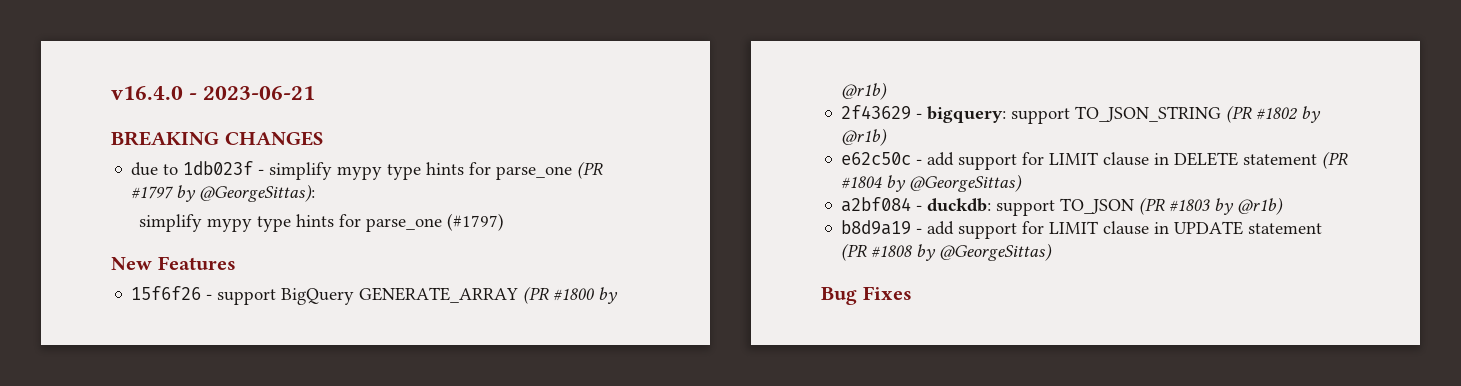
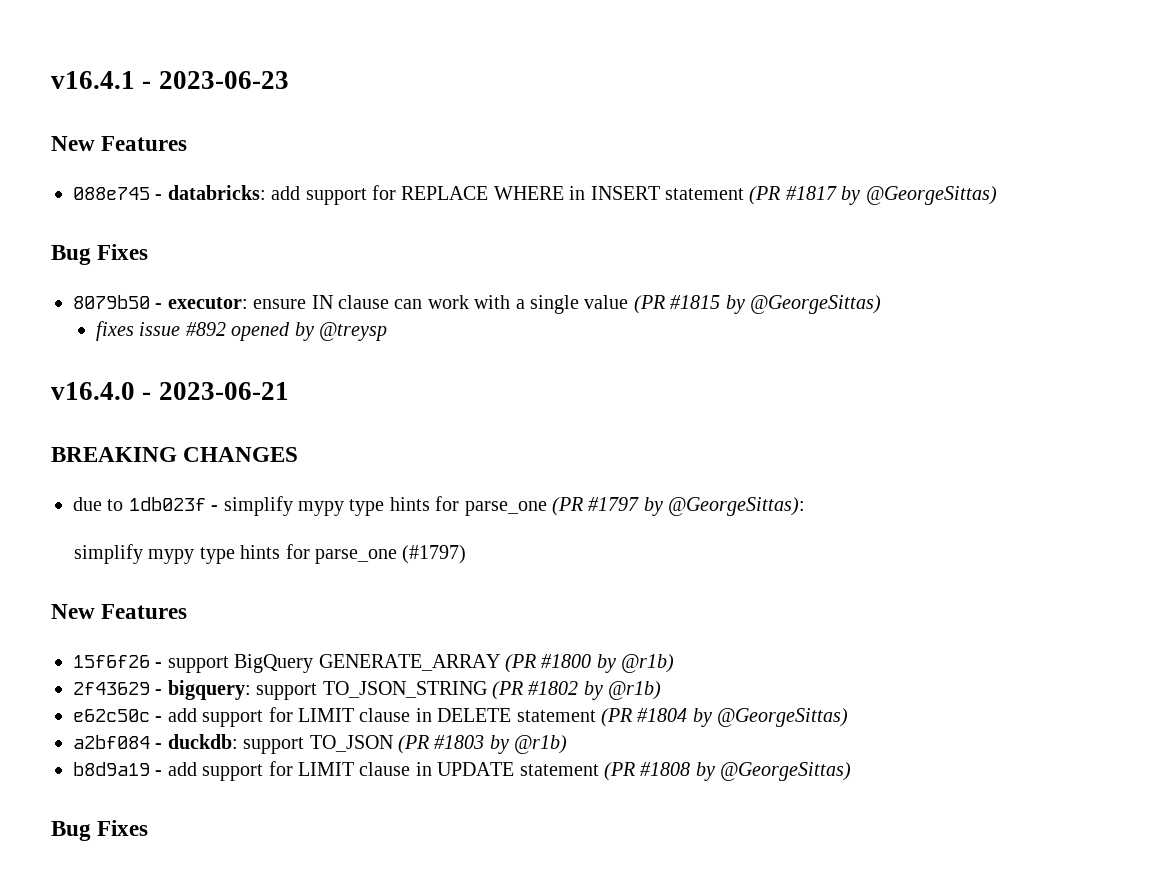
+ v16.4.1 - 2023-06-23
+ New Features
+ 088e745 - databricks: add support for REPLACE WHERE in INSERT statement (PR #1817 by @GeorgeSittas)
+ Bug Fixes
+ 8079b50 - executor: ensure IN clause can work with a single value (PR #1815 by @GeorgeSittas)
+ fixes issue #892 opened by @treysp

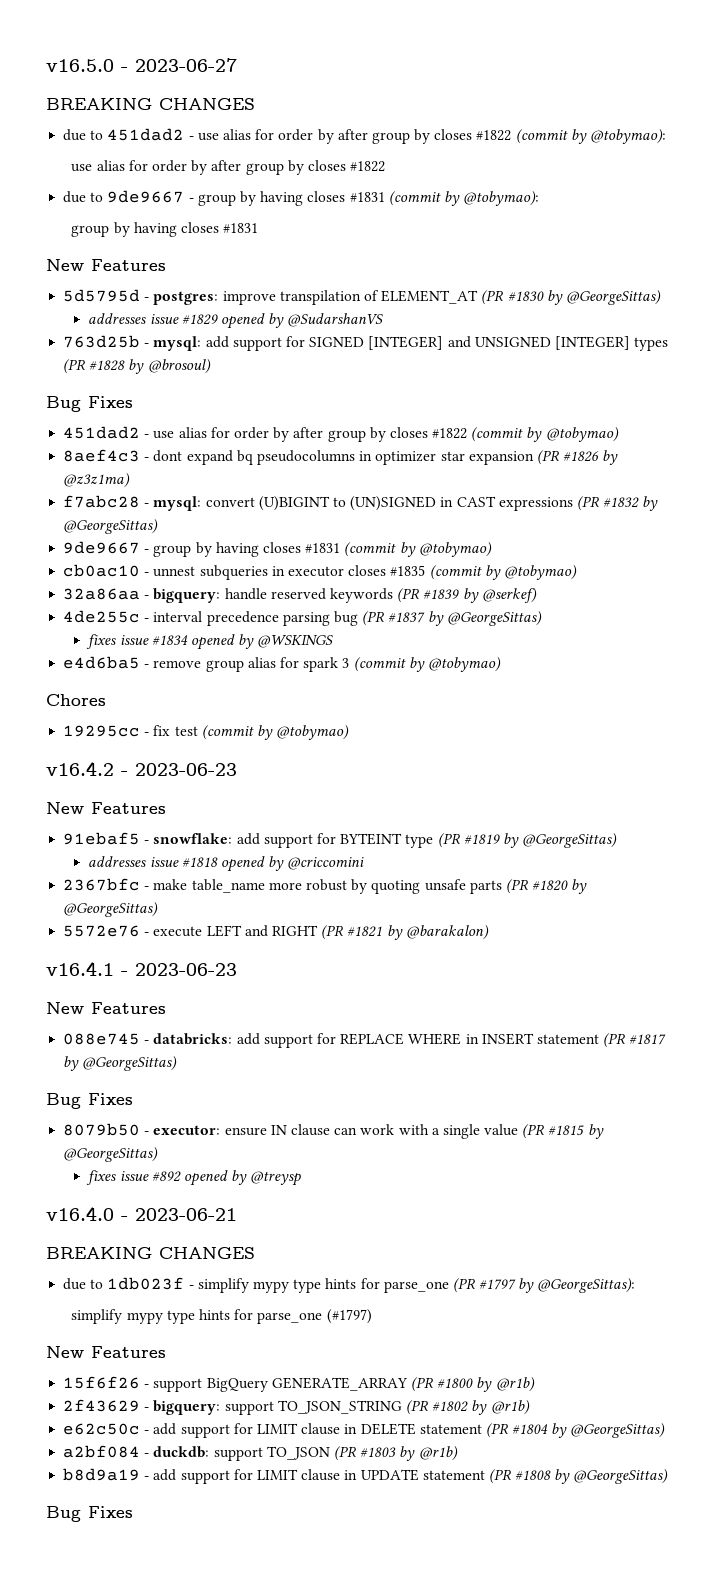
+ v16.5.0 - 2023-06-27
+ BREAKING CHANGES
+ due to 451dad2 - use alias for order by after group by closes #1822 (commit by @tobymao):
+ use alias for order by after group by closes #1822
+ due to 9de9667 - group by having closes #1831 (commit by @tobymao):
+ group by having closes #1831
+ New Features
+ 5d5795d - postgres: improve transpilation of ELEMENT_AT (PR #1830 by @GeorgeSittas)
+ addresses issue #1829 opened by @SudarshanVS
+ 763d25b - mysql: add support for SIGNED [INTEGER] and UNSIGNED [INTEGER] types (PR #1828 by @brosoul)
+ Bug Fixes
+ 451dad2 - use alias for order by after group by closes #1822 (commit by @tobymao)
+ 8aef4c3 - dont expand bq pseudocolumns in optimizer star expansion (PR #1826 by @z3z1ma)
+ f7abc28 - mysql: convert (U)BIGINT to (UN)SIGNED in CAST expressions (PR #1832 by @GeorgeSittas)
+ 9de9667 - group by having closes #1831 (commit by @tobymao)
+ cb0ac10 - unnest subqueries in executor closes #1835 (commit by @tobymao)
+ 32a86aa - bigquery: handle reserved keywords (PR #1839 by @serkef)
+ 4de255c - interval precedence parsing bug (PR #1837 by @GeorgeSittas)
+ fixes issue #1834 opened by @WSKINGS
+ e4d6ba5 - remove group alias for spark 3 (commit by @tobymao)
+ Chores
+ 19295cc - fix test (commit by @tobymao)
+ v16.4.2 - 2023-06-23
+ New Features
+ 91ebaf5 - snowflake: add support for BYTEINT type (PR #1819 by @GeorgeSittas)
+ addresses issue #1818 opened by @criccomini
+ 2367bfc - make table_name more robust by quoting unsafe parts (PR #1820 by @GeorgeSittas)
+ 5572e76 - execute LEFT and RIGHT (PR #1821 by @barakalon)

